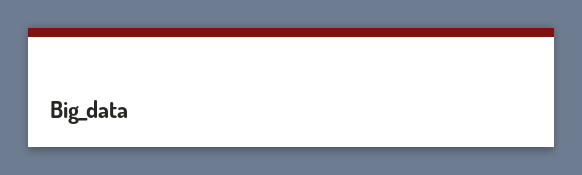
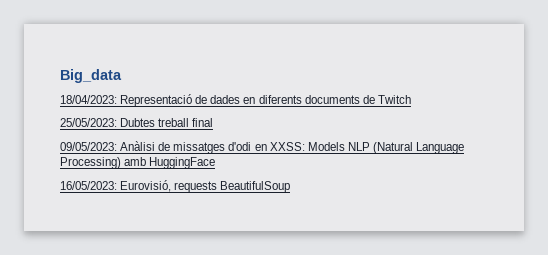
+ 18/04/2023: Representació de dades en diferents documents de Twitch
+ 25/05/2023: Dubtes treball final
+ 09/05/2023: Anàlisi de missatges d'odi en XXSS: Models NLP (Natural Language Processing) amb HuggingFace
+ 16/05/2023: Eurovisió, requests BeautifulSoup

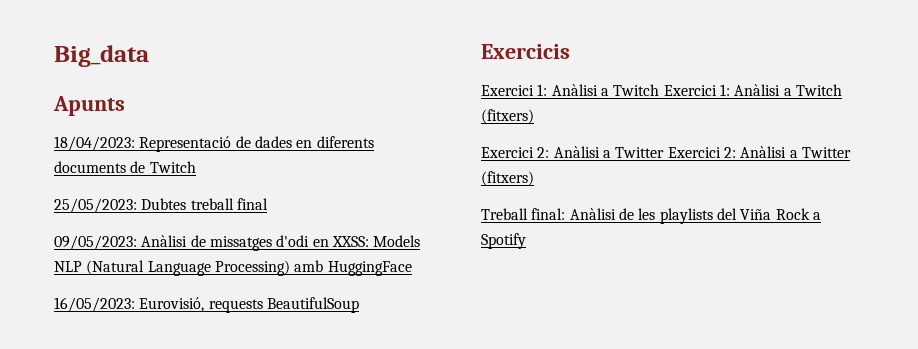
+ Apunts
+ Exercicis
+ Exercici 1: Anàlisi a Twitch Exercici 1: Anàlisi a Twitch (fitxers)
+ Exercici 2: Anàlisi a Twitter Exercici 2: Anàlisi a Twitter (fitxers)
+ Treball final: Anàlisi de les playlists del Viña Rock a Spotify

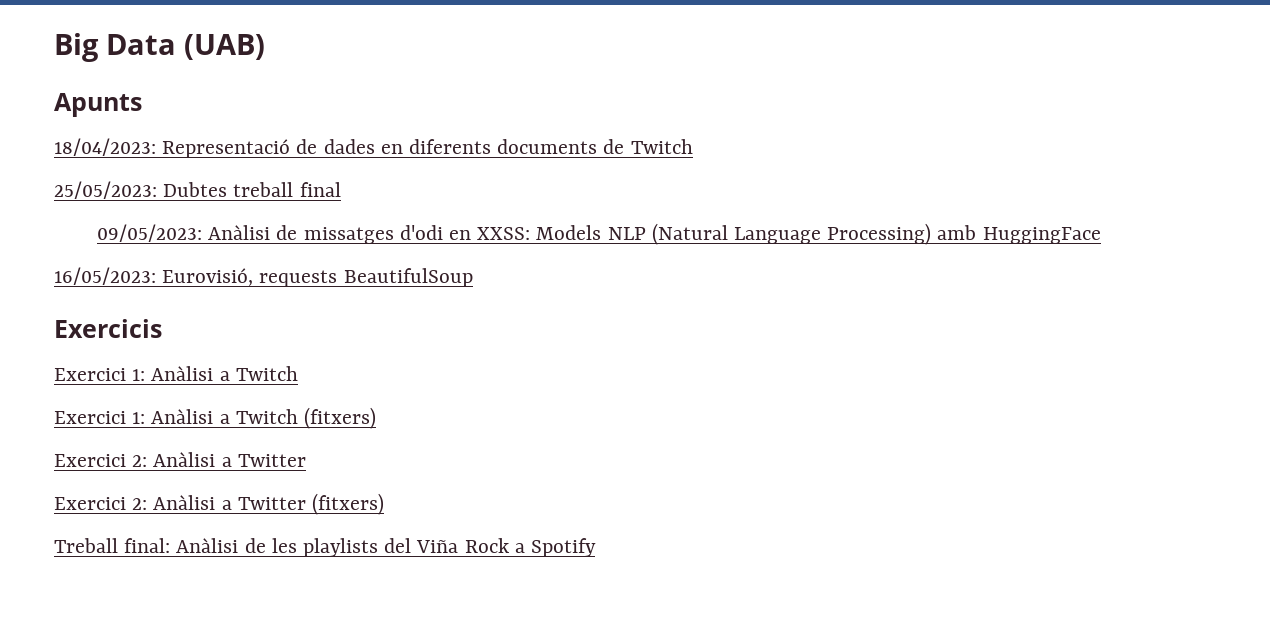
- Big_data
+ Big Data (UAB)
  Exercicis
- Exercici 1: Anàlisi a Twitch Exercici 1: Anàlisi a Twitch (fitxers)
- Exercici 2: Anàlisi a Twitter Exercici 2: Anàlisi a Twitter (fitxers)
+ Exercici 1: Anàlisi a Twitch
+ Exercici 1: Anàlisi a Twitch (fitxers)
+ Exercici 2: Anàlisi a Twitter
+ Exercici 2: Anàlisi a Twitter (fitxers)

